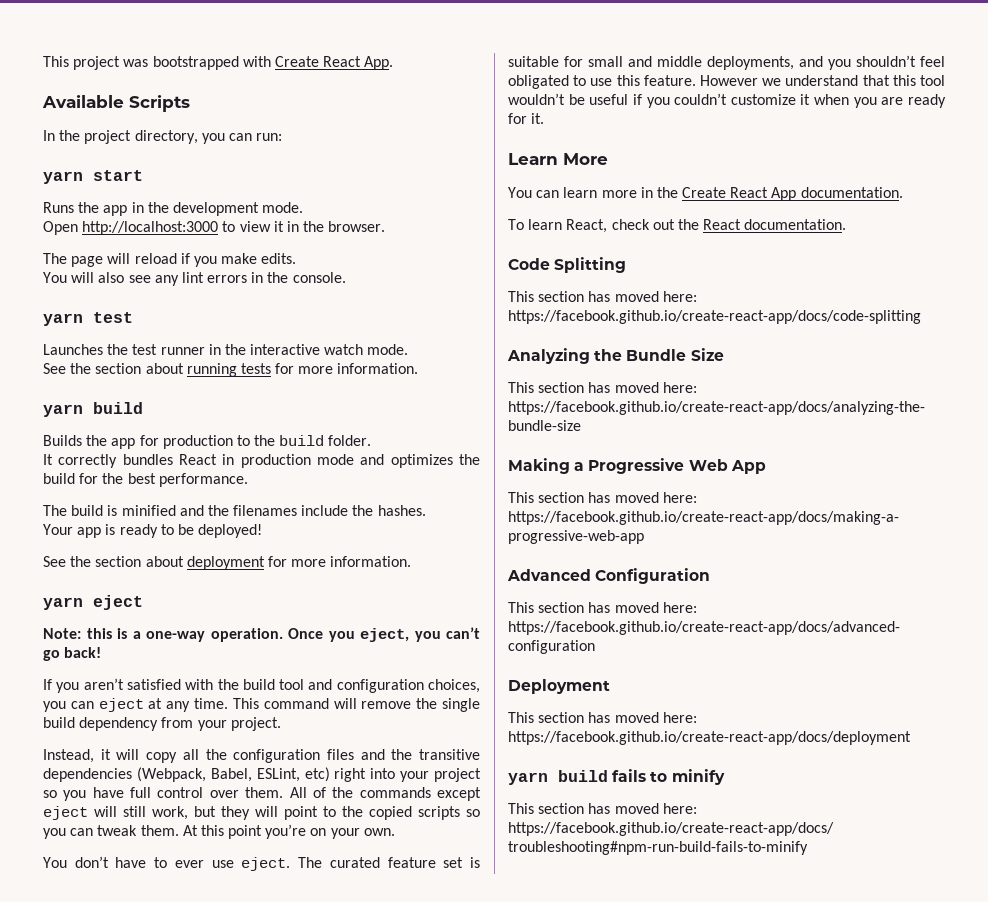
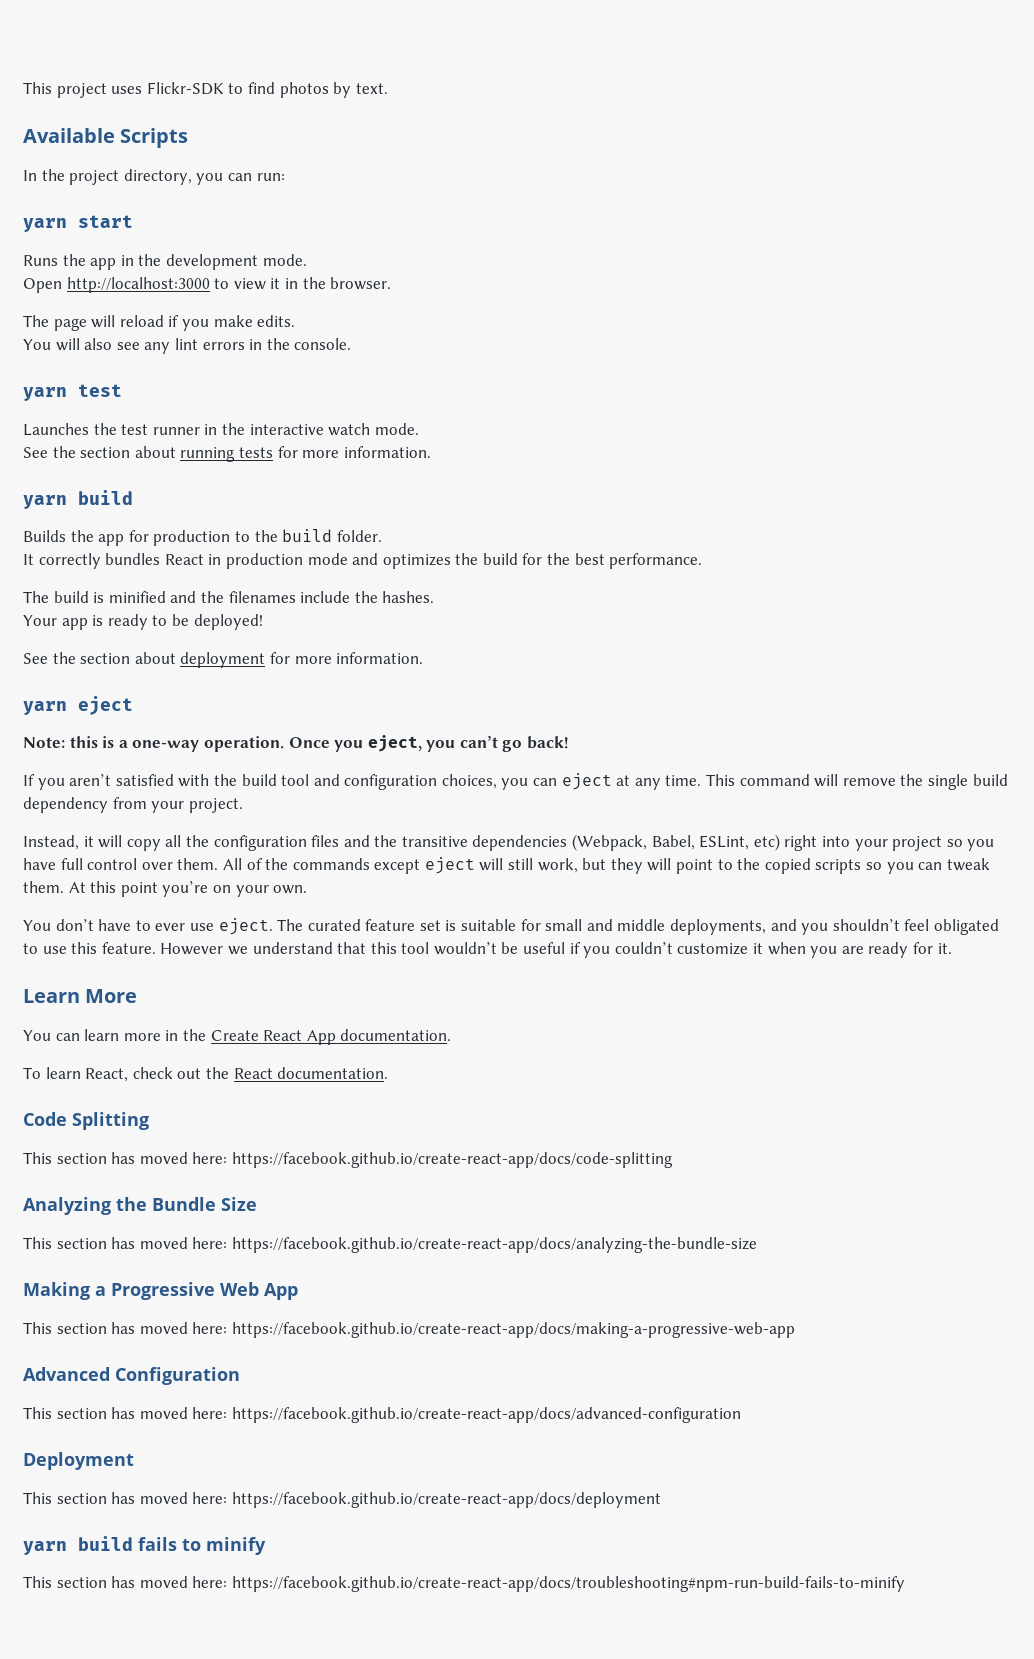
- This project was bootstrapped with Create React App.
+ This project uses Flickr-SDK to find photos by text.

